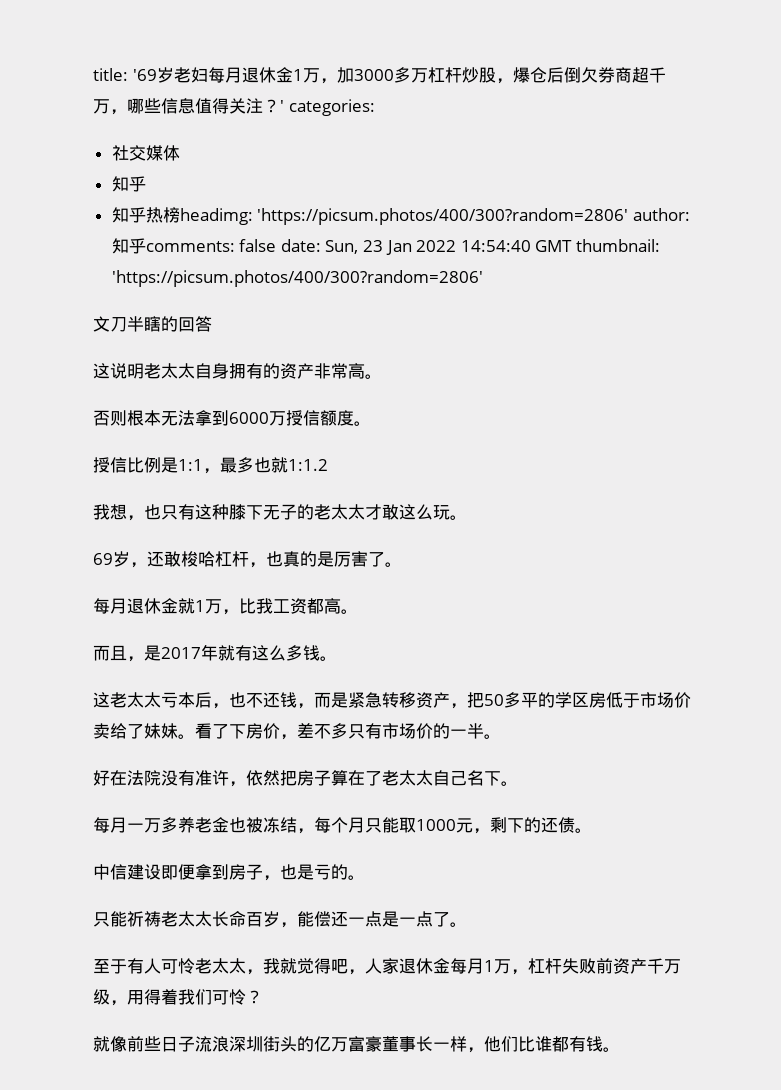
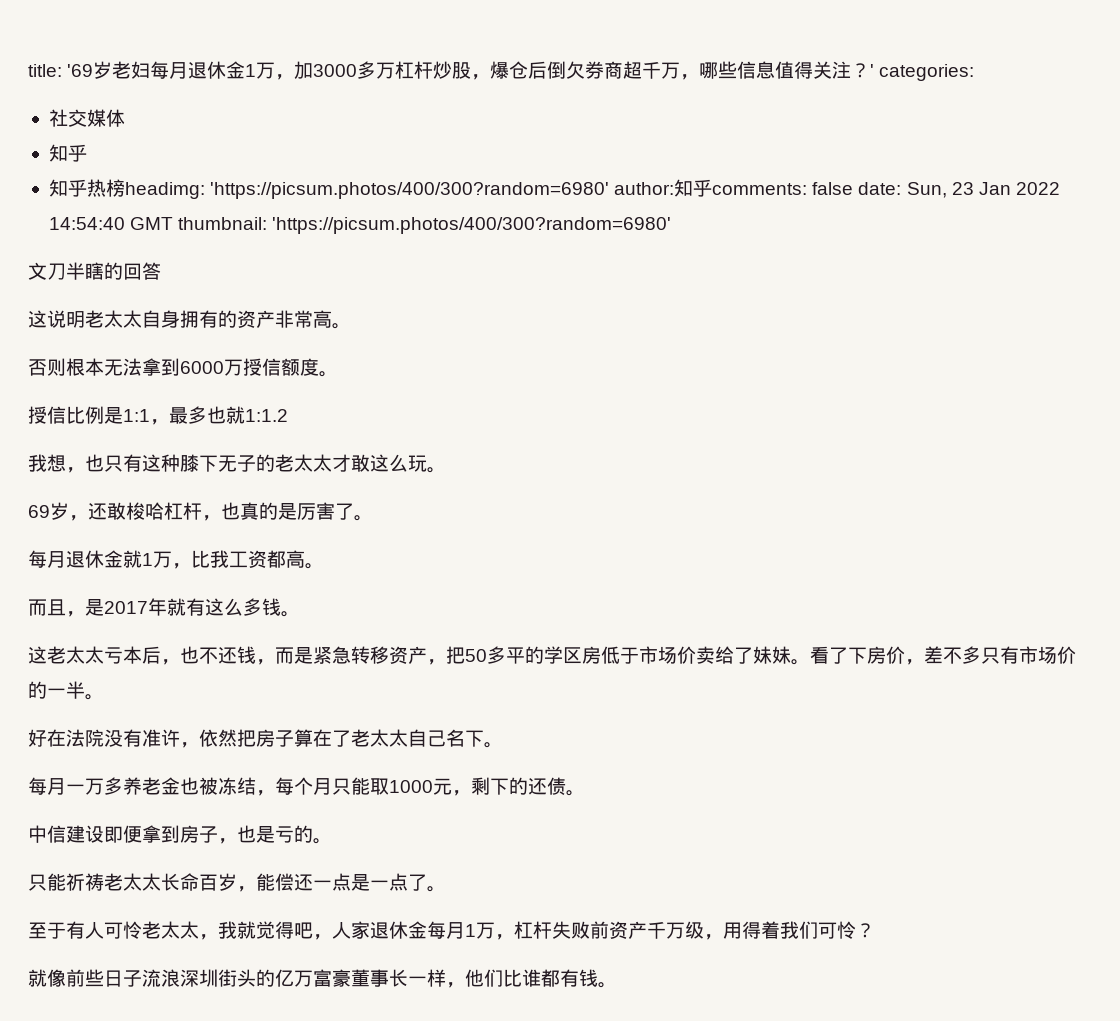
- 知乎热榜headimg: 'https://picsum.photos/400/300?random=2806' author:知乎comments: false date: Sun, 23 Jan 2022 14:54:40 GMT thumbnail: 'https://picsum.photos/400/300?random=2806'
+ 知乎热榜headimg: 'https://picsum.photos/400/300?random=6980' author:知乎comments: false date: Sun, 23 Jan 2022 14:54:40 GMT thumbnail: 'https://picsum.photos/400/300?random=6980'

